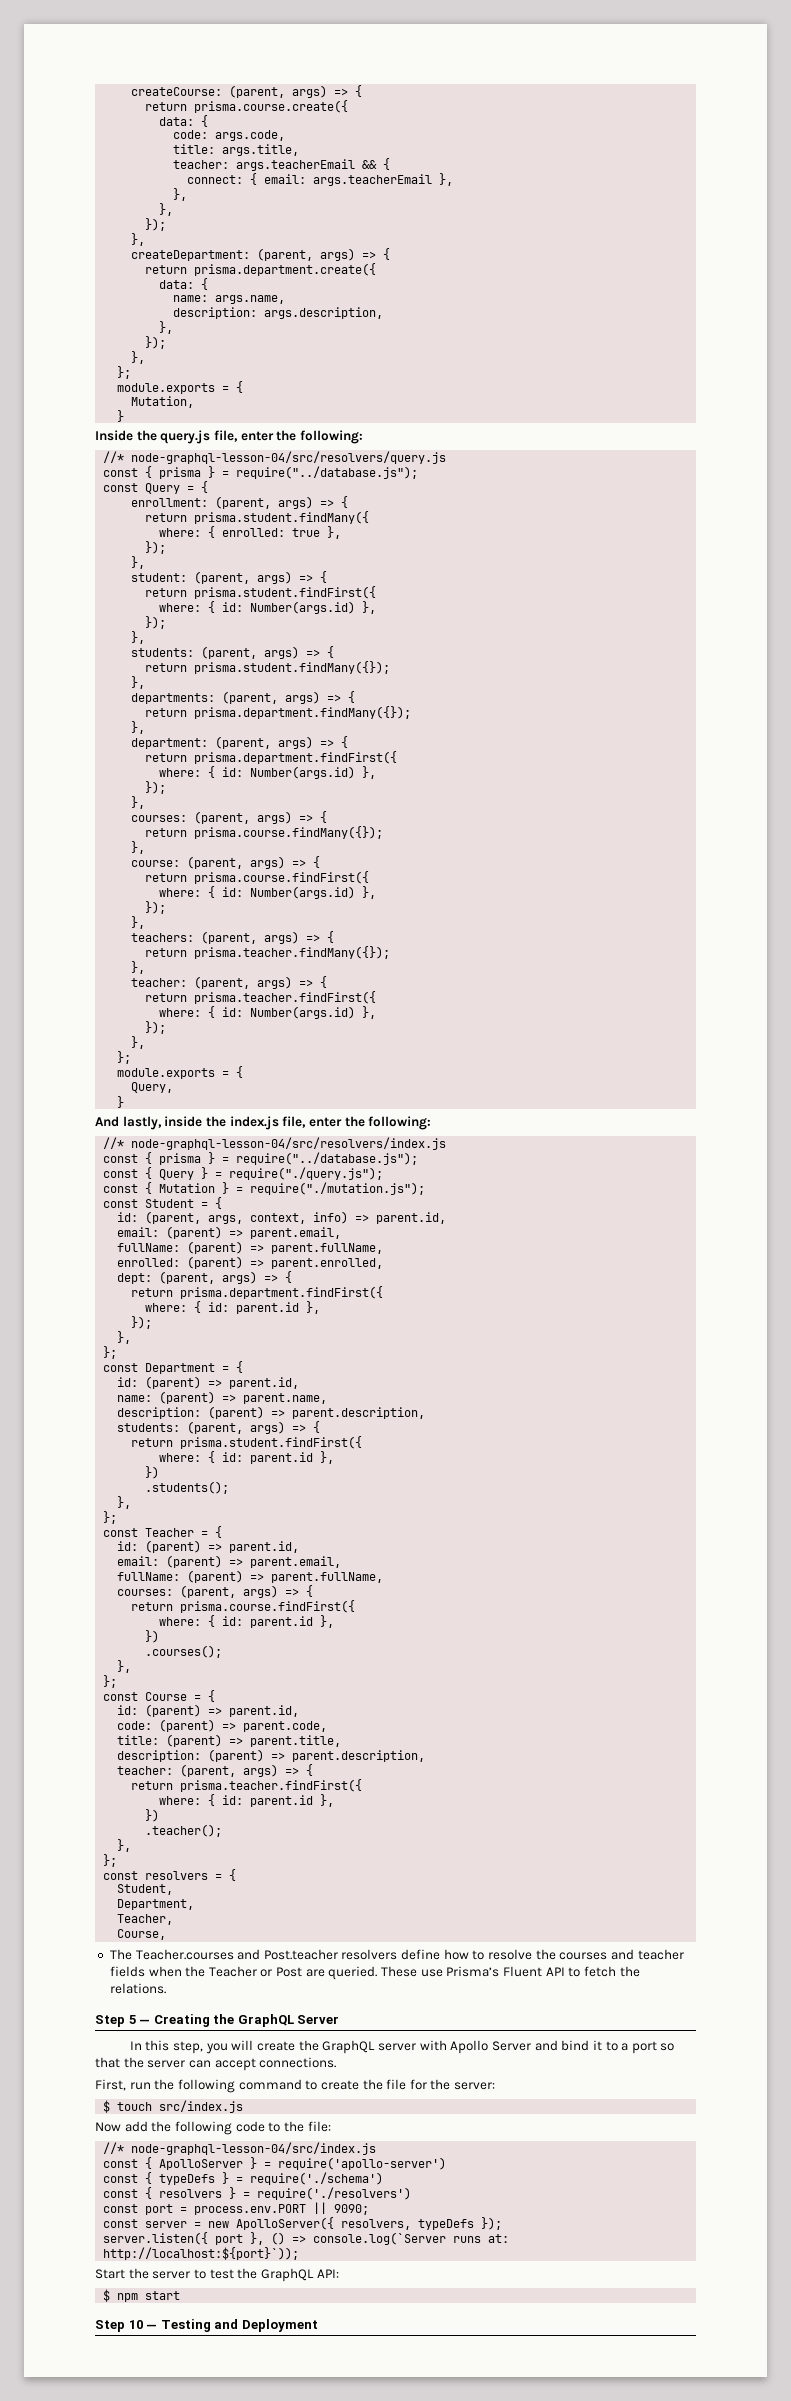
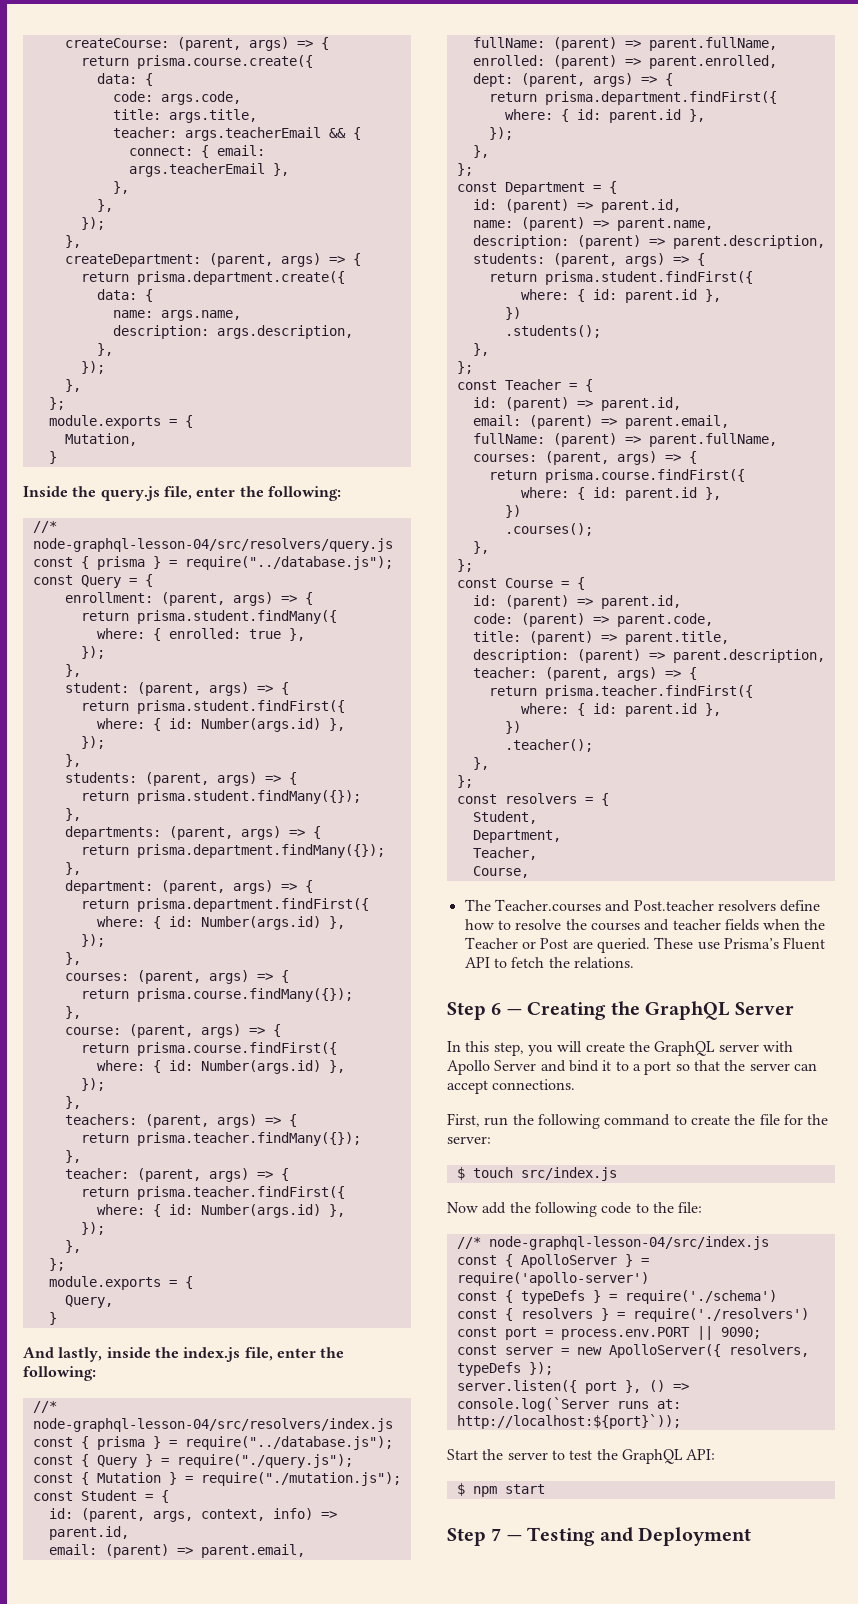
- Step 5 — Creating the GraphQL Server
+ Step 6 — Creating the GraphQL Server
- Step 10 — Testing and Deployment
+ Step 7 — Testing and Deployment

